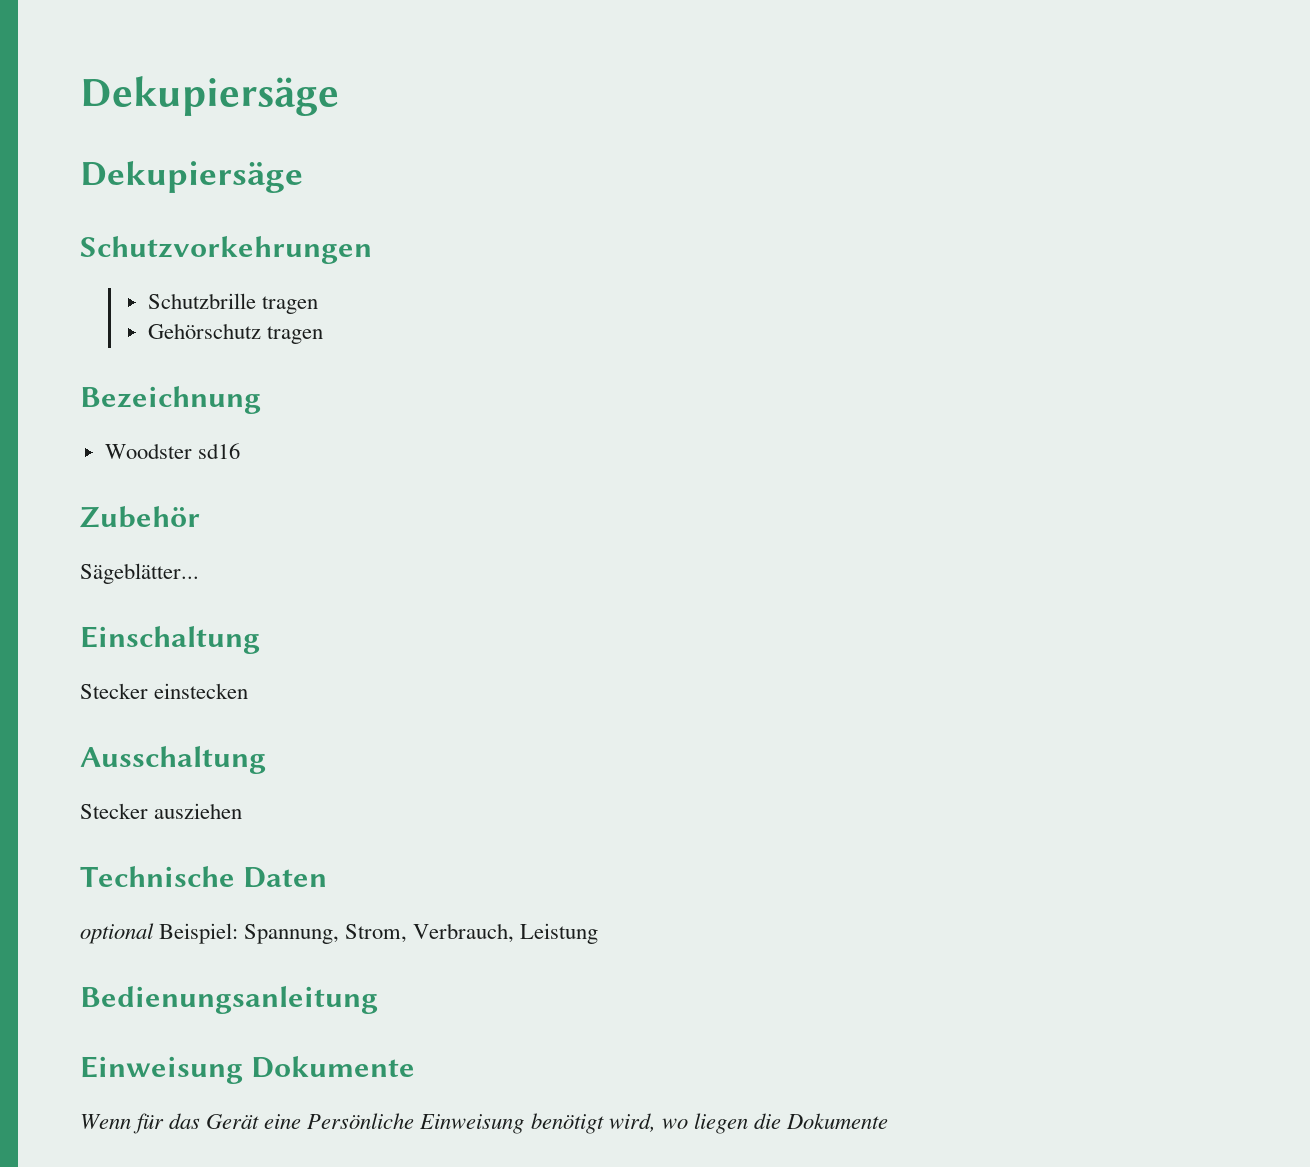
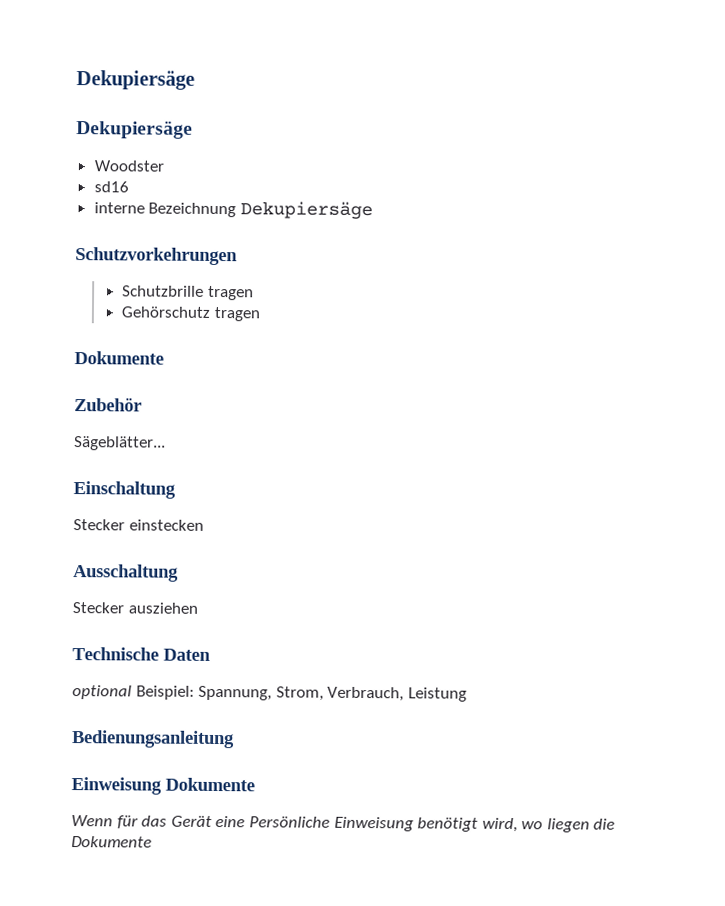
+ Woodster
+ sd16
+ interne Bezeichnung Dekupiersäge
  Gehörschutz tragen
- Bezeichnung
- Woodster sd16
+ Dokumente

